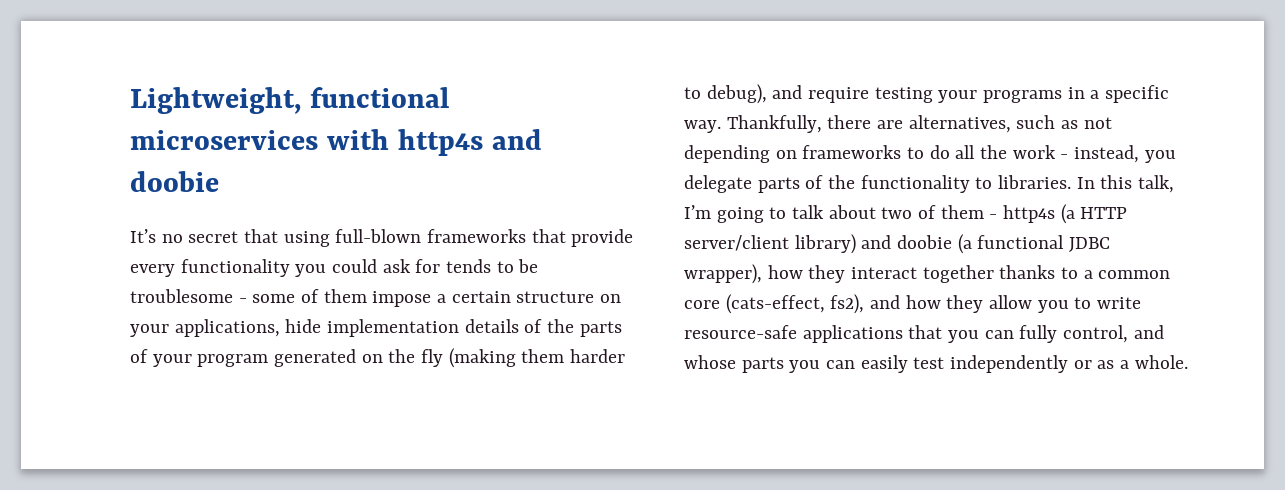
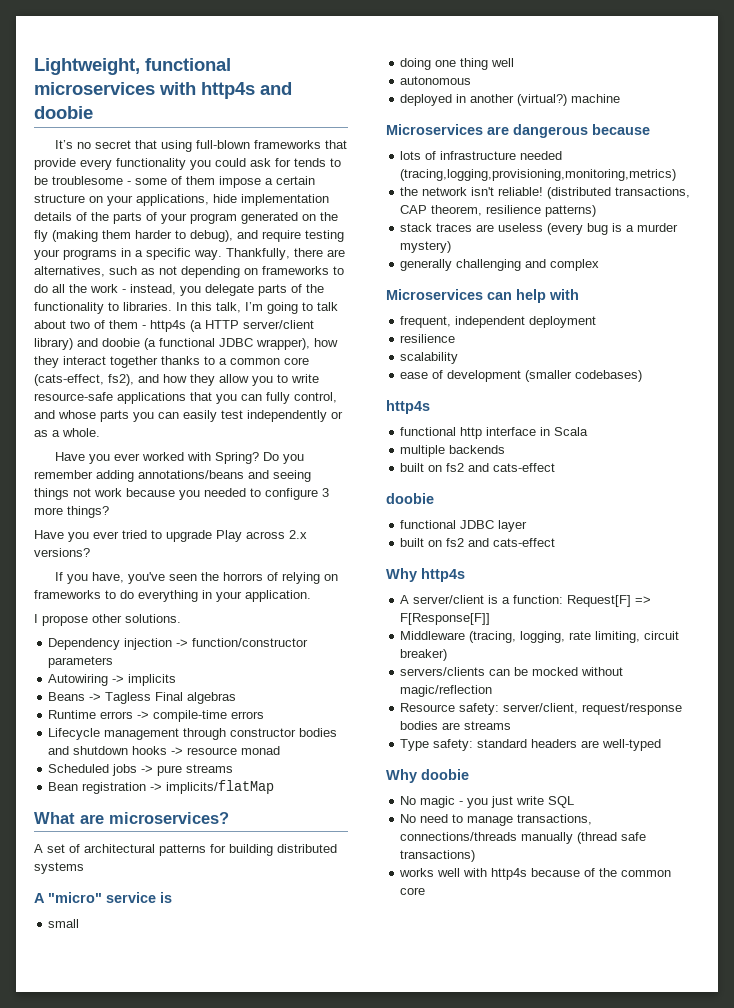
+ Have you ever worked with Spring? Do you remember adding annotations/beans and seeing things not work because you needed to configure 3 more things?
+ Have you ever tried to upgrade Play across 2.x versions?
+ If you have, you've seen the horrors of relying on frameworks to do everything in your application.
+ I propose other solutions.
+ Dependency injection -> function/constructor parameters
+ Autowiring -> implicits
+ Beans -> Tagless Final algebras
+ Runtime errors -> compile-time errors
+ Lifecycle management through constructor bodies and shutdown hooks -> resource monad
+ Scheduled jobs -> pure streams
+ Bean registration -> implicits/flatMap
+ What are microservices?
+ A set of architectural patterns for building distributed systems
+ A "micro" service is
+ small
+ doing one thing well
+ autonomous
+ deployed in another (virtual?) machine
+ Microservices are dangerous because
+ lots of infrastructure needed (tracing,logging,provisioning,monitoring,metrics)
+ the network isn't reliable! (distributed transactions, CAP theorem, resilience patterns)
+ stack traces are useless (every bug is a murder mystery)
+ generally challenging and complex
+ Microservices can help with
+ frequent, independent deployment
+ resilience
+ scalability
+ ease of development (smaller codebases)
+ http4s
+ functional http interface in Scala
+ multiple backends
+ built on fs2 and cats-effect
+ doobie
+ functional JDBC layer
+ built on fs2 and cats-effect
+ Why http4s
+ A server/client is a function: Request[F] => F[Response[F]]
+ Middleware (tracing, logging, rate limiting, circuit breaker)
+ servers/clients can be mocked without magic/reflection
+ Resource safety: server/client, request/response bodies are streams
+ Type safety: standard headers are well-typed
+ Why doobie
+ No magic - you just write SQL
+ No need to manage transactions, connections/threads manually (thread safe transactions)
+ works well with http4s because of the common core

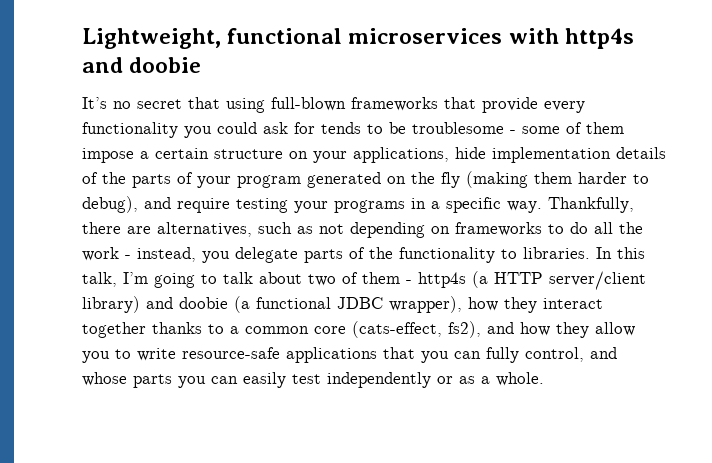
- Have you ever worked with Spring? Do you remember adding annotations/beans and seeing things not work because you needed to configure 3 more things?
- Have you ever tried to upgrade Play across 2.x versions?
- If you have, you've seen the horrors of relying on frameworks to do everything in your application.
- I propose other solutions.
- Dependency injection -> function/constructor parameters
- Autowiring -> implicits
- Beans -> Tagless Final algebras
- Runtime errors -> compile-time errors
- Lifecycle management through constructor bodies and shutdown hooks -> resource monad
- Scheduled jobs -> pure streams
- Bean registration -> implicits/flatMap
- What are microservices?
- A set of architectural patterns for building distributed systems
- A "micro" service is
- small
- doing one thing well
- autonomous
- deployed in another (virtual?) machine
- Microservices are dangerous because
- lots of infrastructure needed (tracing,logging,provisioning,monitoring,metrics)
- the network isn't reliable! (distributed transactions, CAP theorem, resilience patterns)
- stack traces are useless (every bug is a murder mystery)
- generally challenging and complex
- Microservices can help with
- frequent, independent deployment
- resilience
- scalability
- ease of development (smaller codebases)
- http4s
- functional http interface in Scala
- multiple backends
- built on fs2 and cats-effect
- doobie
- functional JDBC layer
- built on fs2 and cats-effect
- Why http4s
- A server/client is a function: Request[F] => F[Response[F]]
- Middleware (tracing, logging, rate limiting, circuit breaker)
- servers/clients can be mocked without magic/reflection
- Resource safety: server/client, request/response bodies are streams
- Type safety: standard headers are well-typed
- Why doobie
- No magic - you just write SQL
- No need to manage transactions, connections/threads manually (thread safe transactions)
- works well with http4s because of the common core

